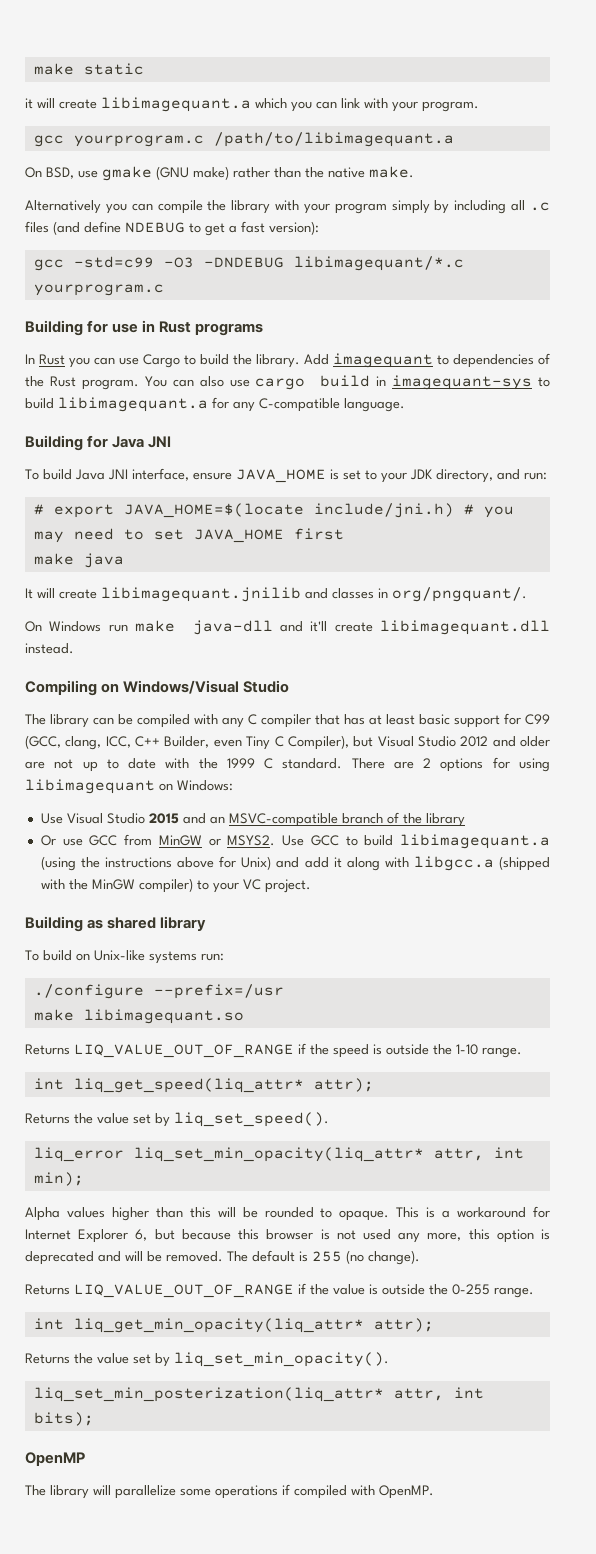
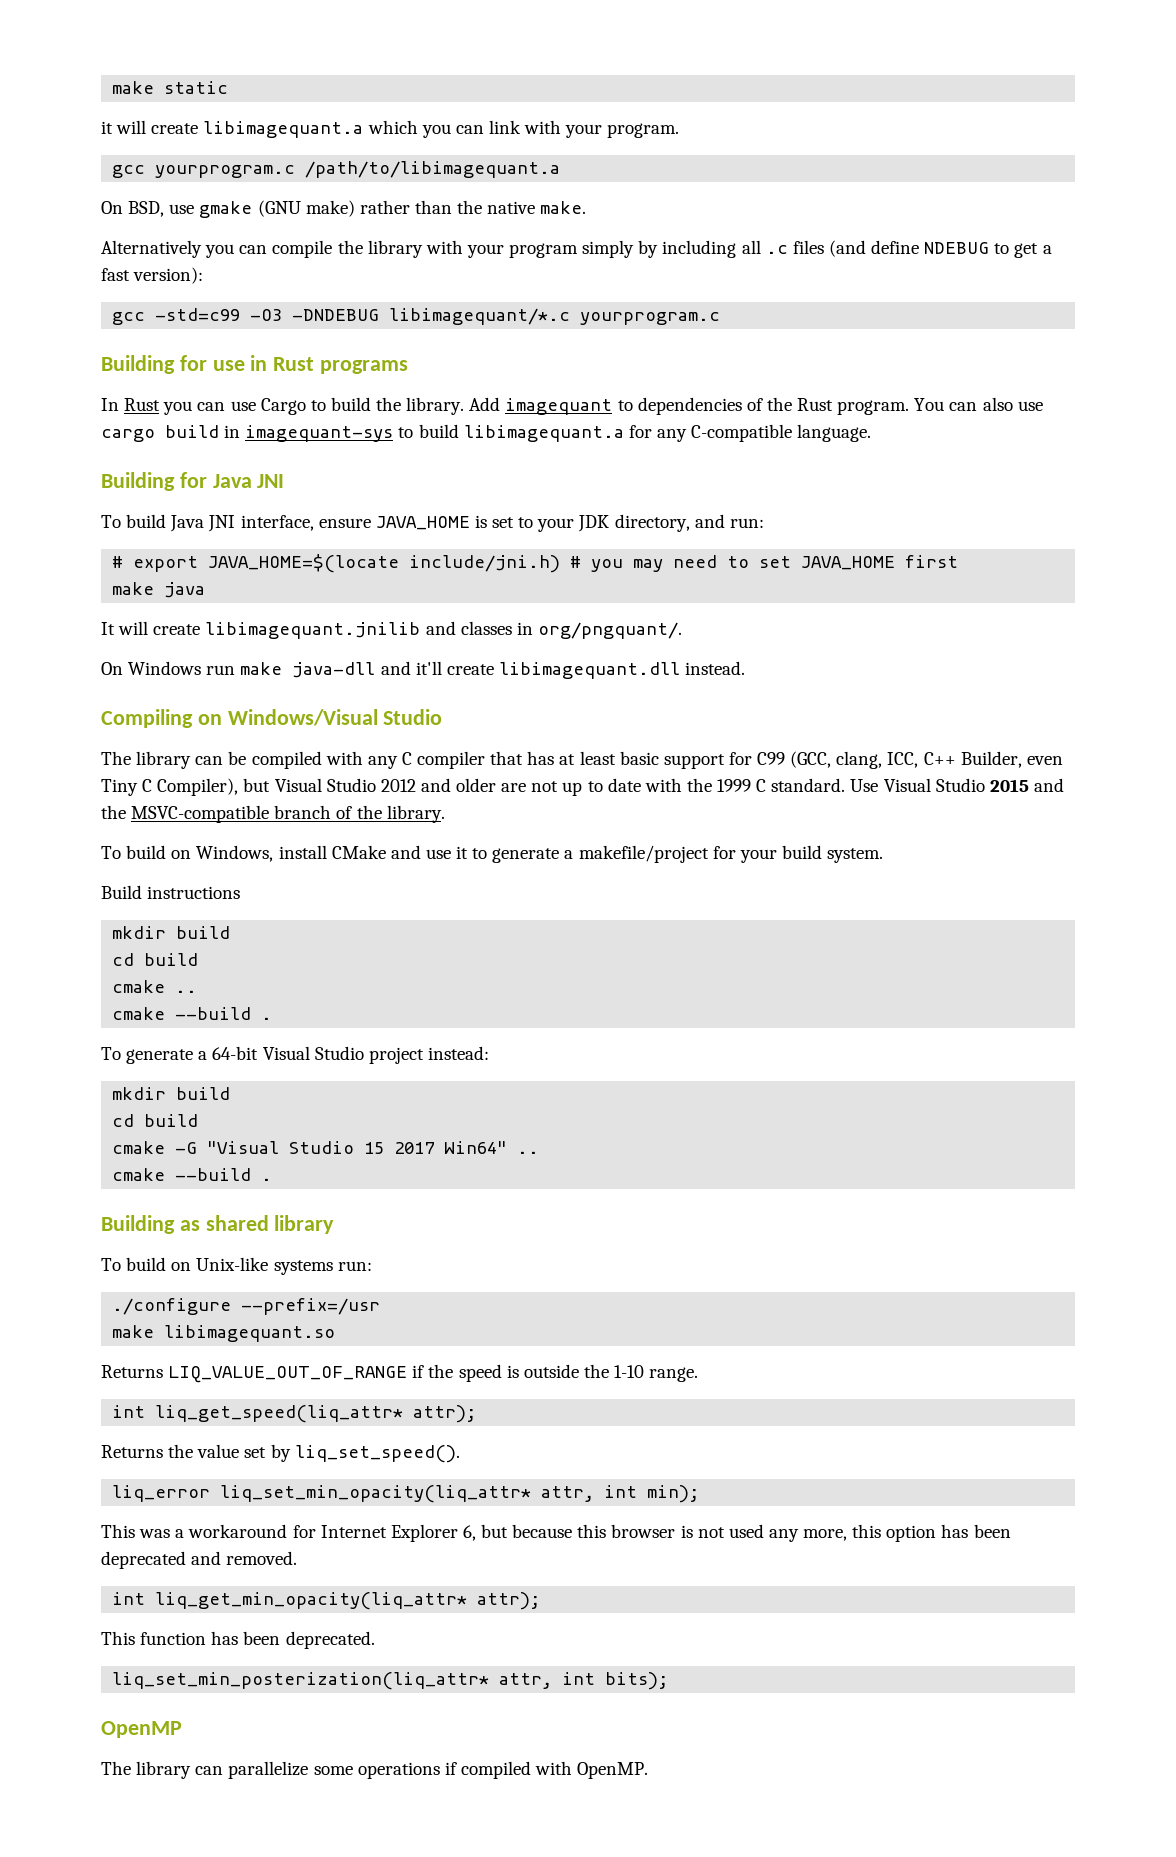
- The library can be compiled with any C compiler that has at least basic support for C99 (GCC, clang, ICC, C++ Builder, even Tiny C Compiler), but Visual Studio 2012 and older are not up to date with the 1999 C standard. There are 2 options for using libimagequant on Windows:
- Use Visual Studio 2015 and an MSVC-compatible branch of the library
- Or use GCC from MinGW or MSYS2. Use GCC to build libimagequant.a (using the instructions above for Unix) and add it along with libgcc.a (shipped with the MinGW compiler) to your VC project.
+ The library can be compiled with any C compiler that has at least basic support for C99 (GCC, clang, ICC, C++ Builder, even Tiny C Compiler), but Visual Studio 2012 and older are not up to date with the 1999 C standard. Use Visual Studio 2015 and the MSVC-compatible branch of the library.
+ To build on Windows, install CMake and use it to generate a makefile/project for your build system.
+ Build instructions
+ mkdir build
+ cd build
+ cmake ..
+ cmake --build .
+ To generate a 64-bit Visual Studio project instead:
+ mkdir build
+ cd build
+ cmake -G "Visual Studio 15 2017 Win64" ..
+ cmake --build .
- Alpha values higher than this will be rounded to opaque. This is a workaround for Internet Explorer 6, but because this browser is not used any more, this option is deprecated and will be removed. The default is 255 (no change).
- Returns LIQ_VALUE_OUT_OF_RANGE if the value is outside the 0-255 range.
+ This was a workaround for Internet Explorer 6, but because this browser is not used any more, this option has been deprecated and removed.
  int liq_get_min_opacity(liq_attr* attr);
- Returns the value set by liq_set_min_opacity().
+ This function has been deprecated.
- The library will parallelize some operations if compiled with OpenMP.
+ The library can parallelize some operations if compiled with OpenMP.

